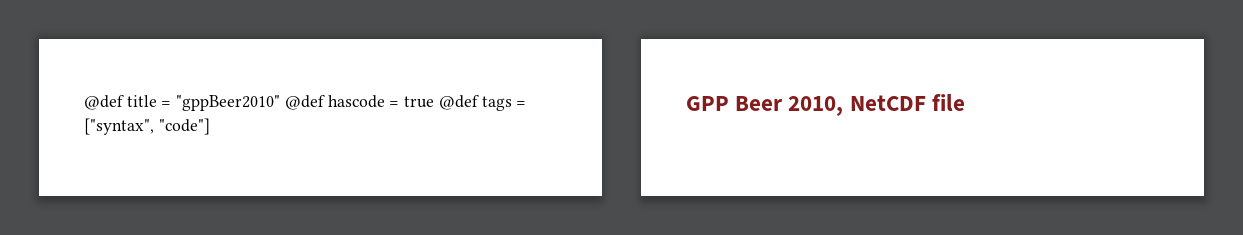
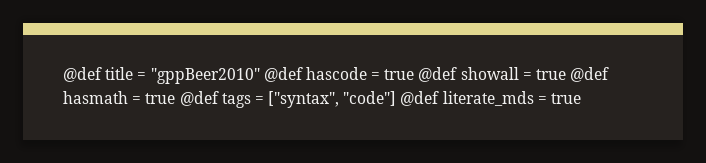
- @def title = "gppBeer2010" @def hascode = true @def tags = ["syntax", "code"]
- GPP Beer 2010, NetCDF file
+ @def title = "gppBeer2010" @def hascode = true @def showall = true @def hasmath = true @def tags = ["syntax", "code"] @def literate_mds = true

